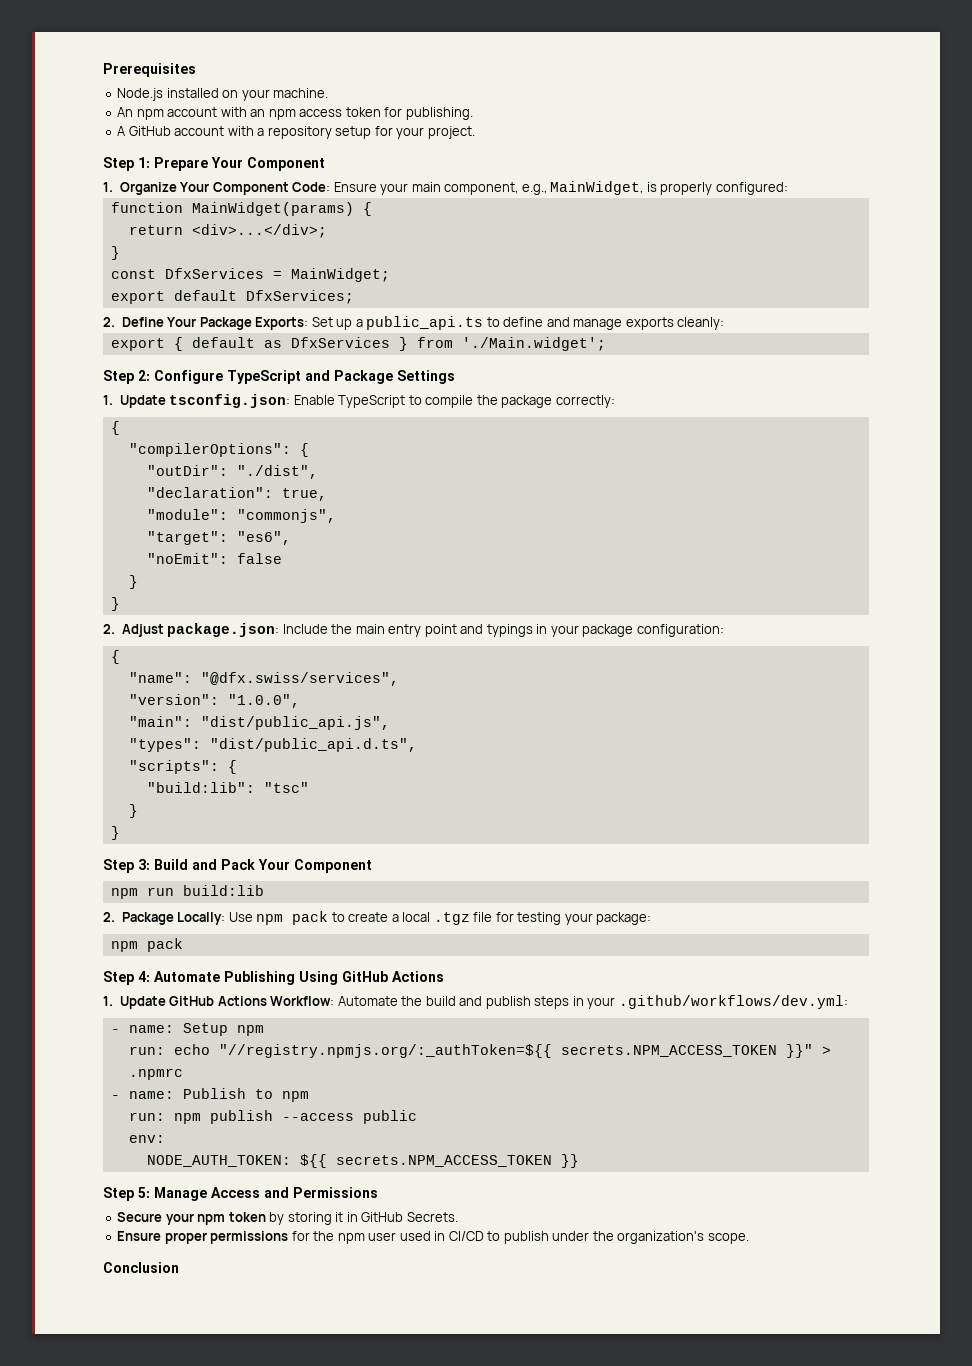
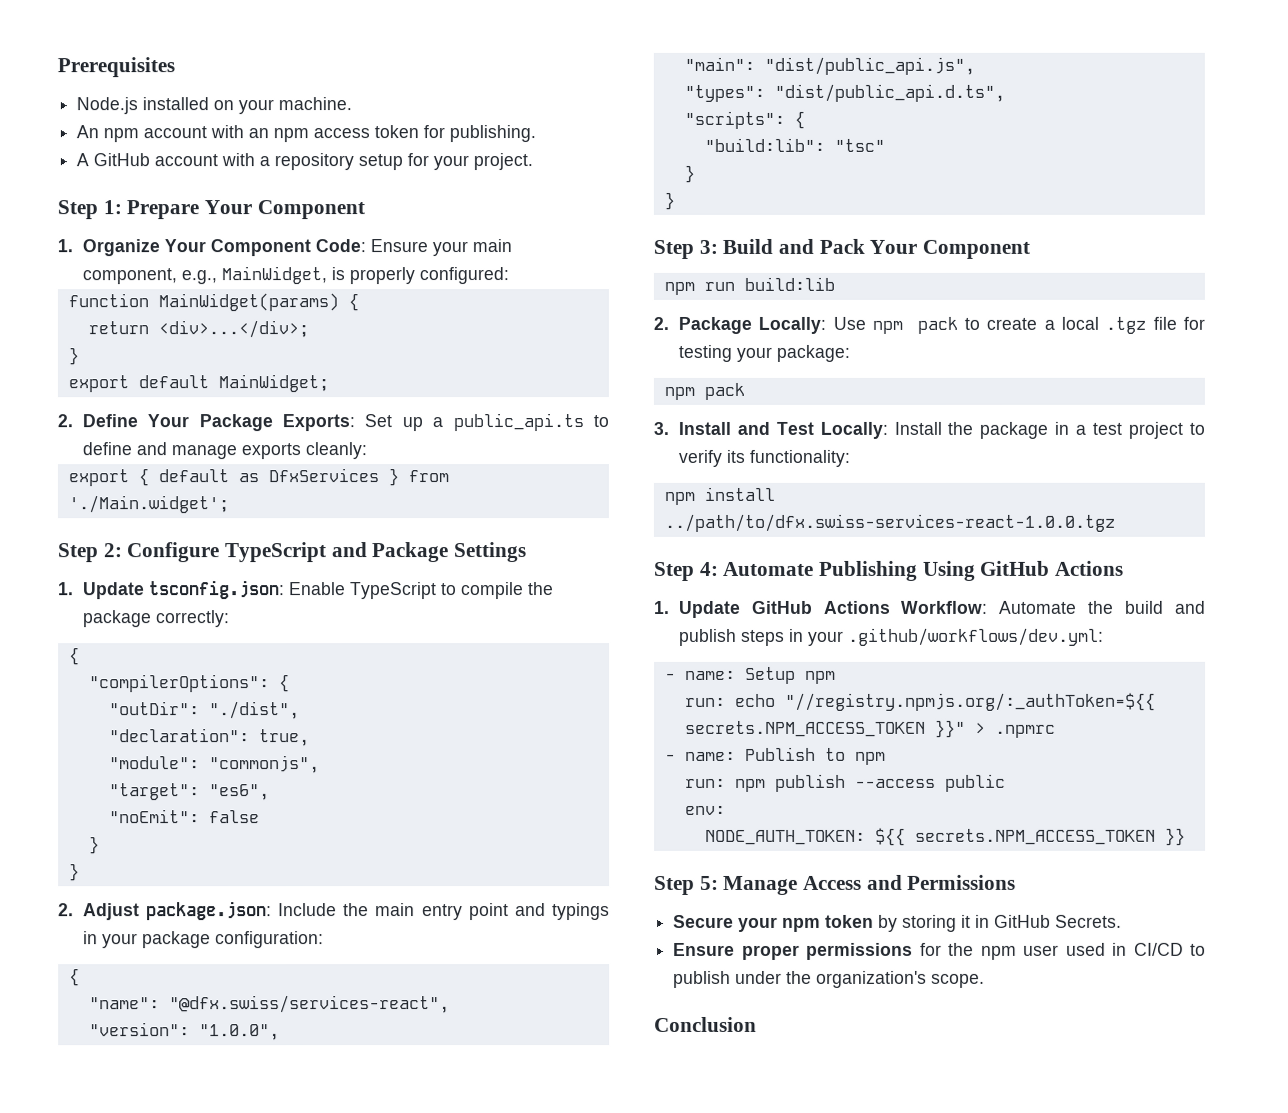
- const DfxServices = MainWidget;
- export default DfxServices;
+ export default MainWidget;
- "name": "@dfx.swiss/services",
+ "name": "@dfx.swiss/services-react",
+ 3. Install and Test Locally: Install the package in a test project to verify its functionality:
+ npm install ../path/to/dfx.swiss-services-react-1.0.0.tgz

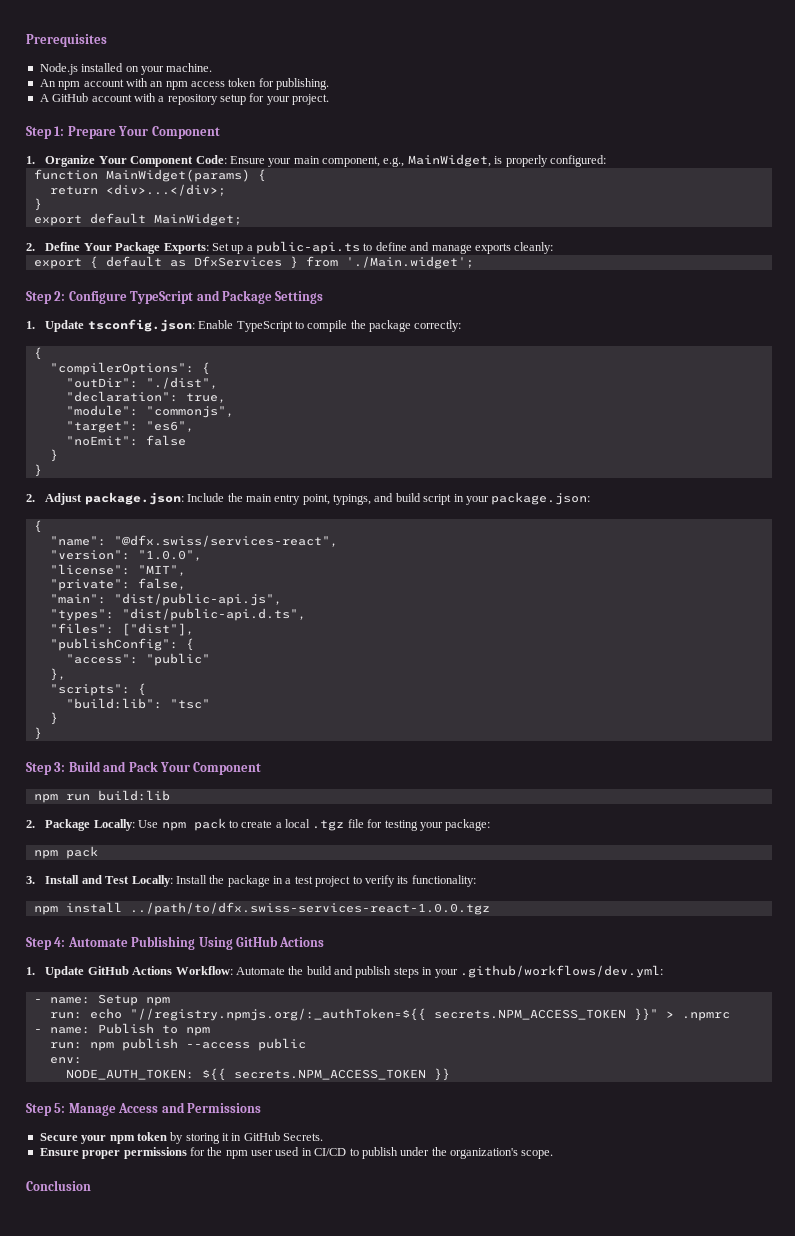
- 2. Define Your Package Exports: Set up a public_api.ts to define and manage exports cleanly:
+ 2. Define Your Package Exports: Set up a public-api.ts to define and manage exports cleanly:
- 2. Adjust package.json: Include the main entry point and typings in your package configuration:
+ 2. Adjust package.json: Include the main entry point, typings, and build script in your package.json:
+ "license": "MIT",
+ "private": false,
- "main": "dist/public_api.js",
+ "main": "dist/public-api.js",
- "types": "dist/public_api.d.ts",
+ "types": "dist/public-api.d.ts",
+ "files": ["dist"],
+ "publishConfig": {
+ "access": "public"
+ },

